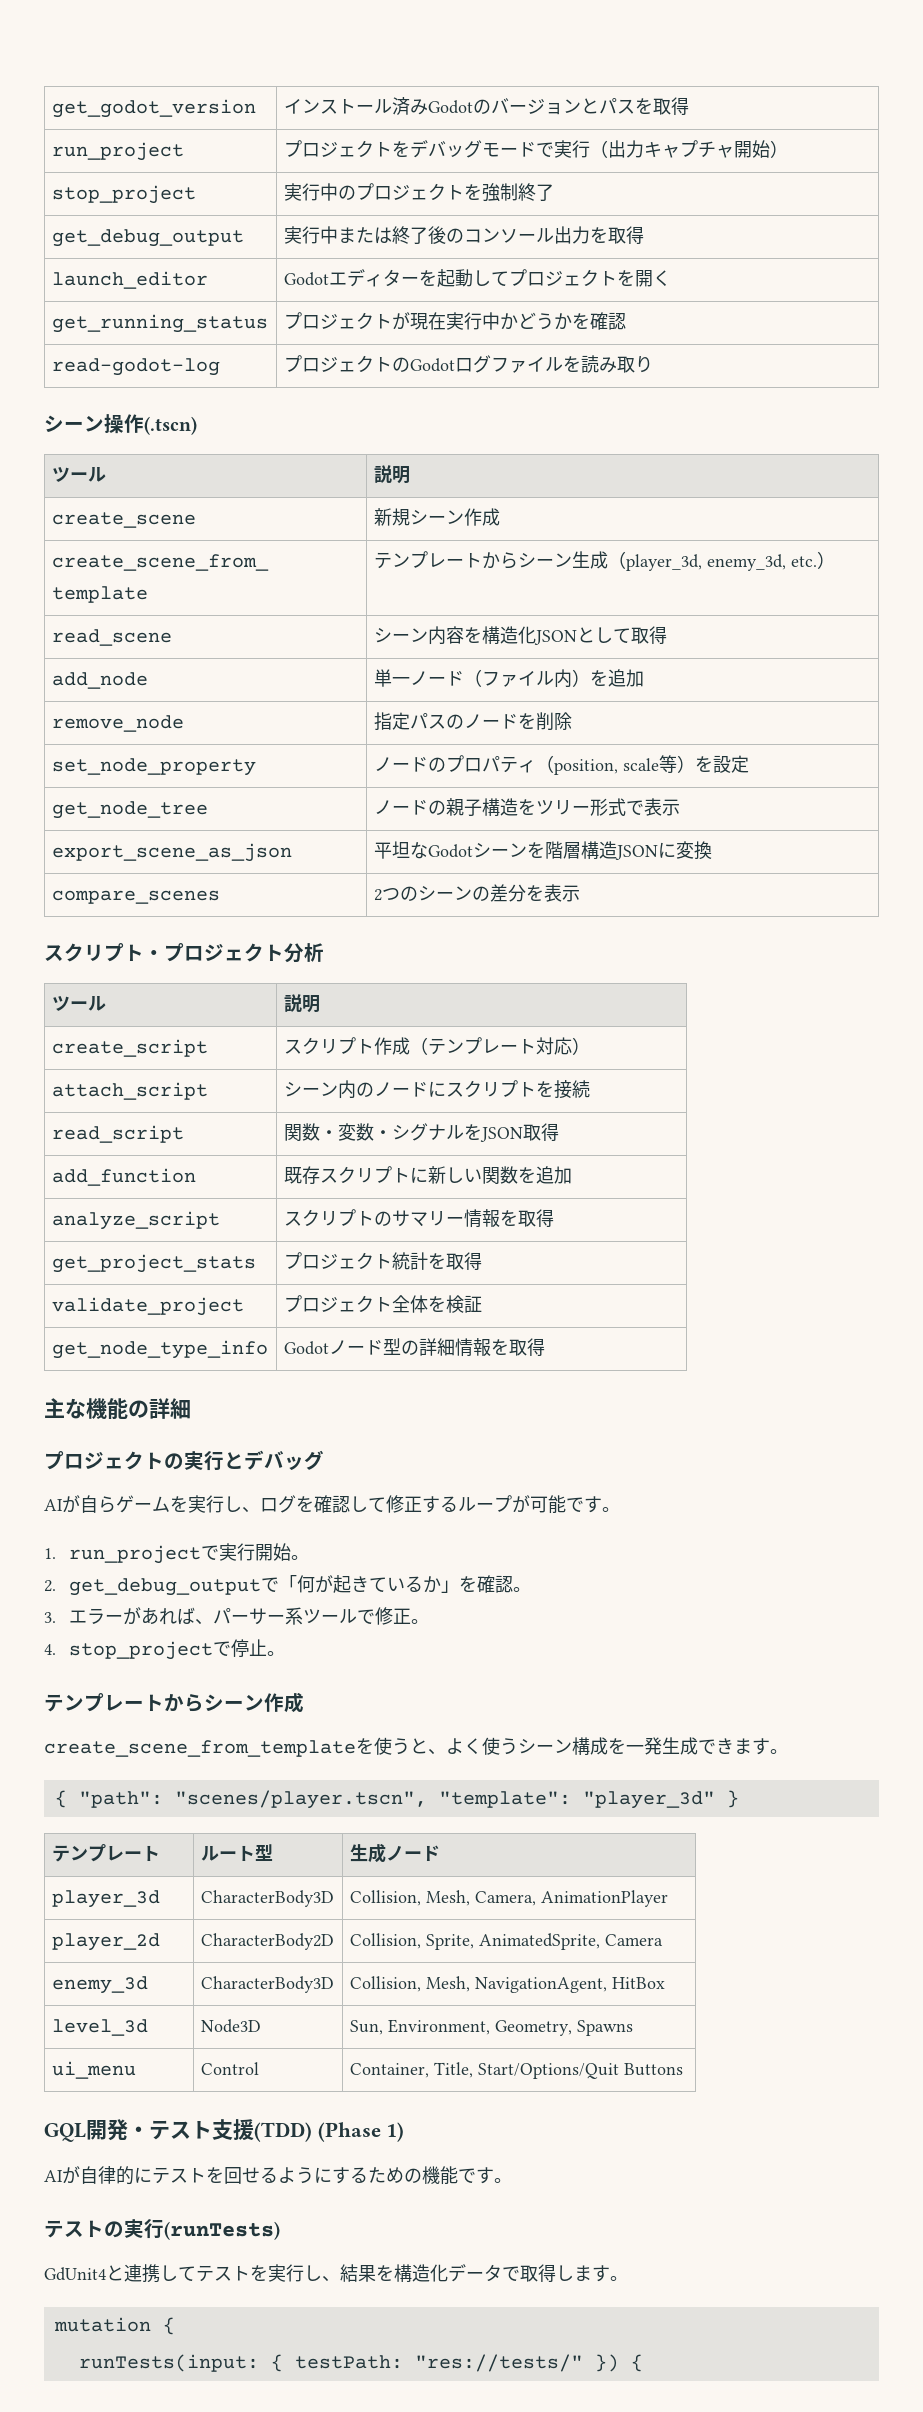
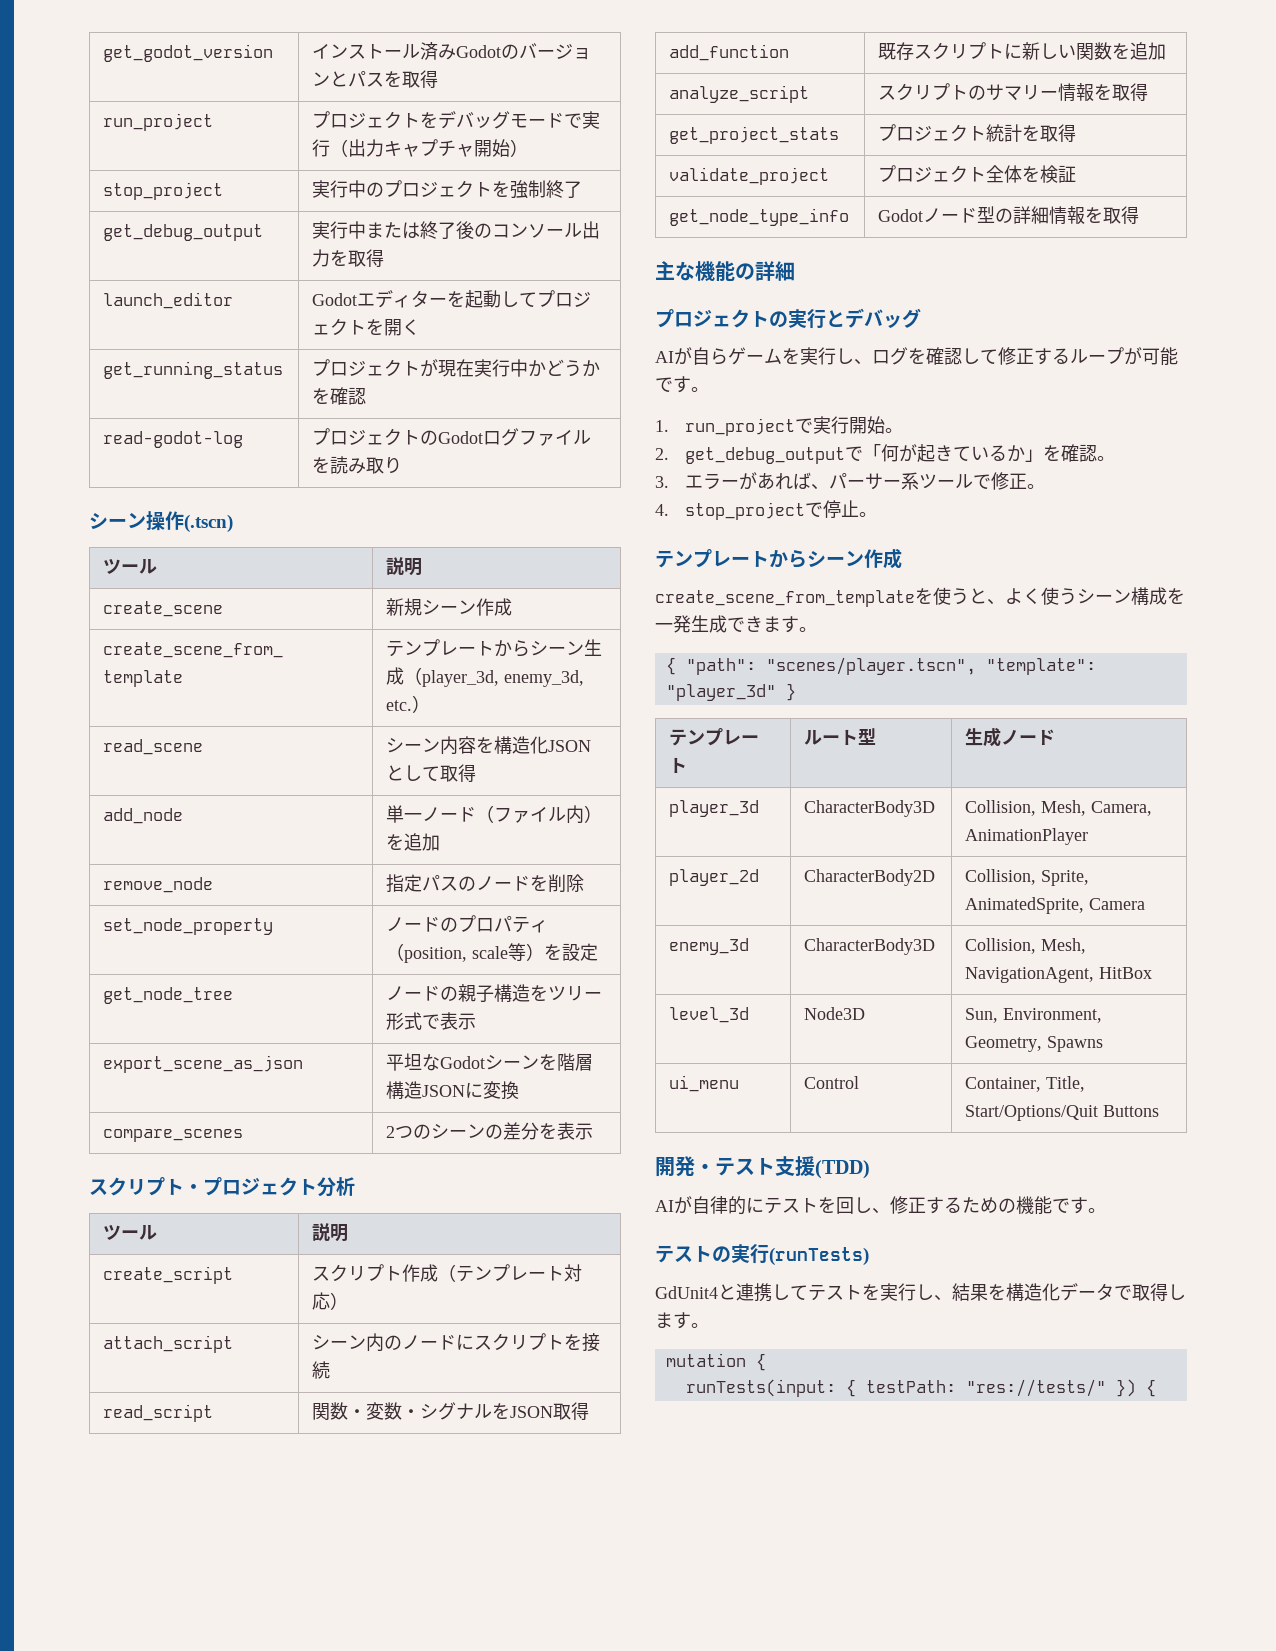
- GQL開発・テスト支援(TDD) (Phase 1)
+ 開発・テスト支援(TDD)
- AIが自律的にテストを回せるようにするための機能です。
+ AIが自律的にテストを回し、修正するための機能です。

